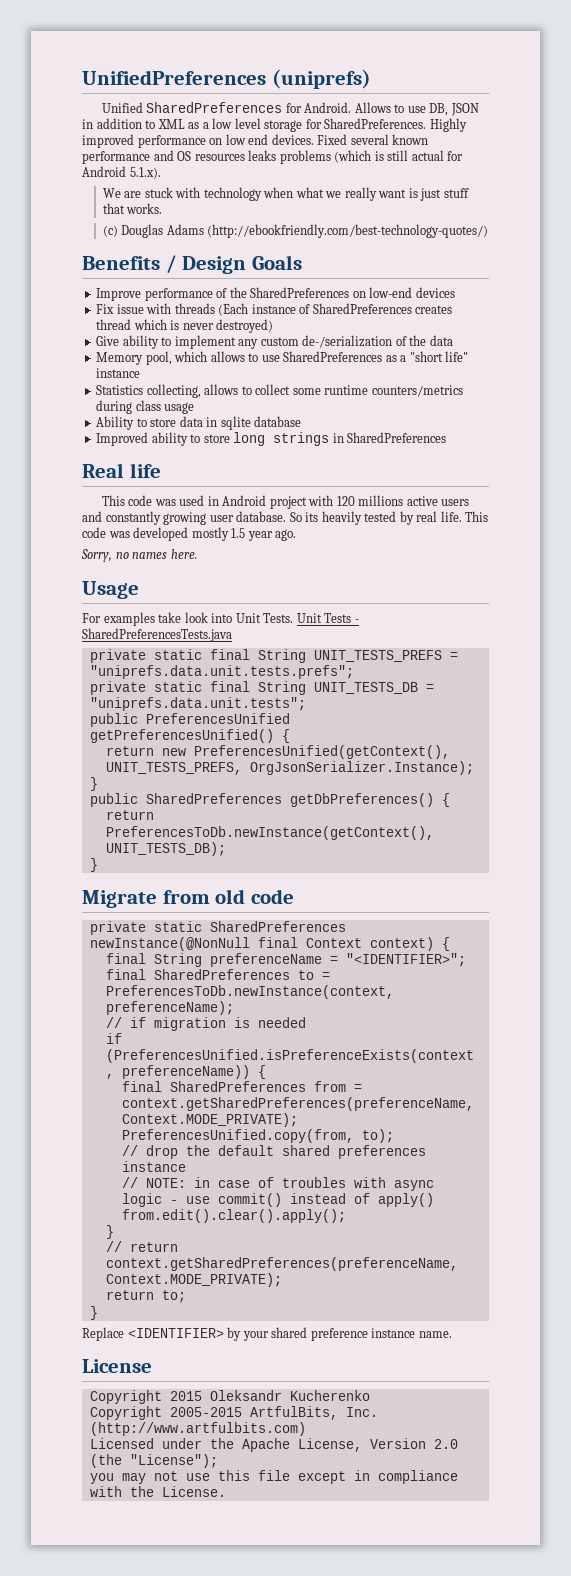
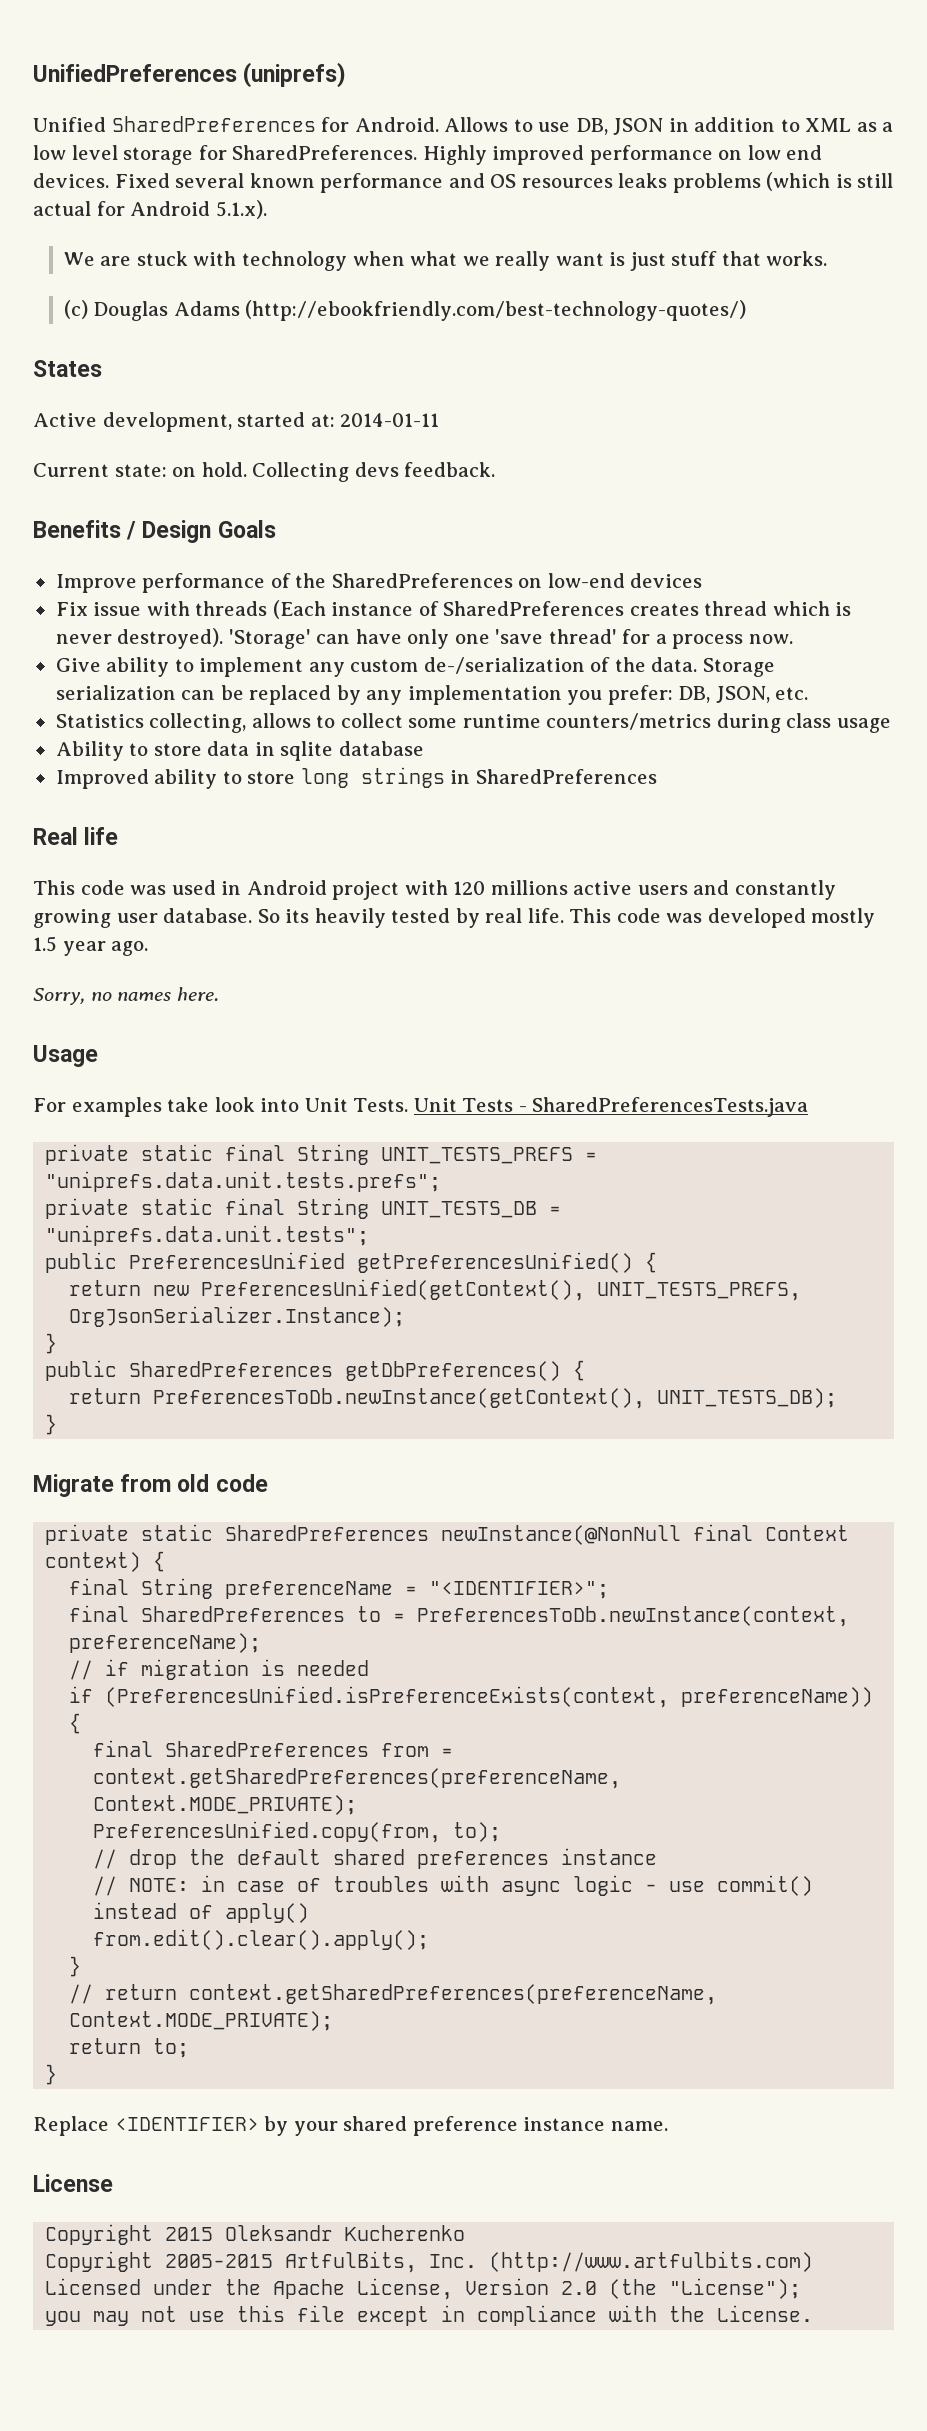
+ States
+ Active development, started at: 2014-01-11
+ Current state: on hold. Collecting devs feedback.
- Fix issue with threads (Each instance of SharedPreferences creates thread which is never destroyed)
+ Fix issue with threads (Each instance of SharedPreferences creates thread which is never destroyed). 'Storage' can have only one 'save thread' for a process now.
- Give ability to implement any custom de-/serialization of the data
- Memory pool, which allows to use SharedPreferences as a "short life" instance
+ Give ability to implement any custom de-/serialization of the data. Storage serialization can be replaced by any implementation you prefer: DB, JSON, etc.

